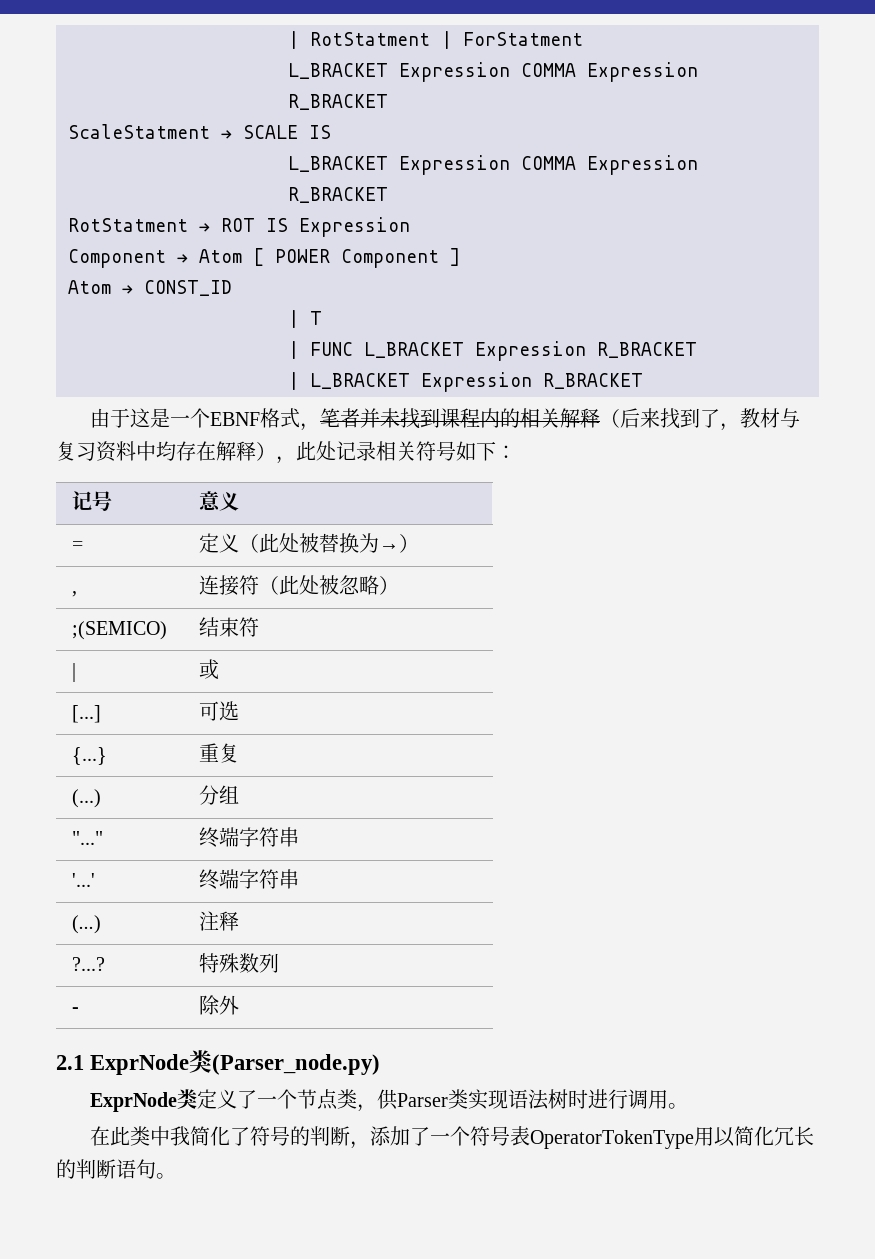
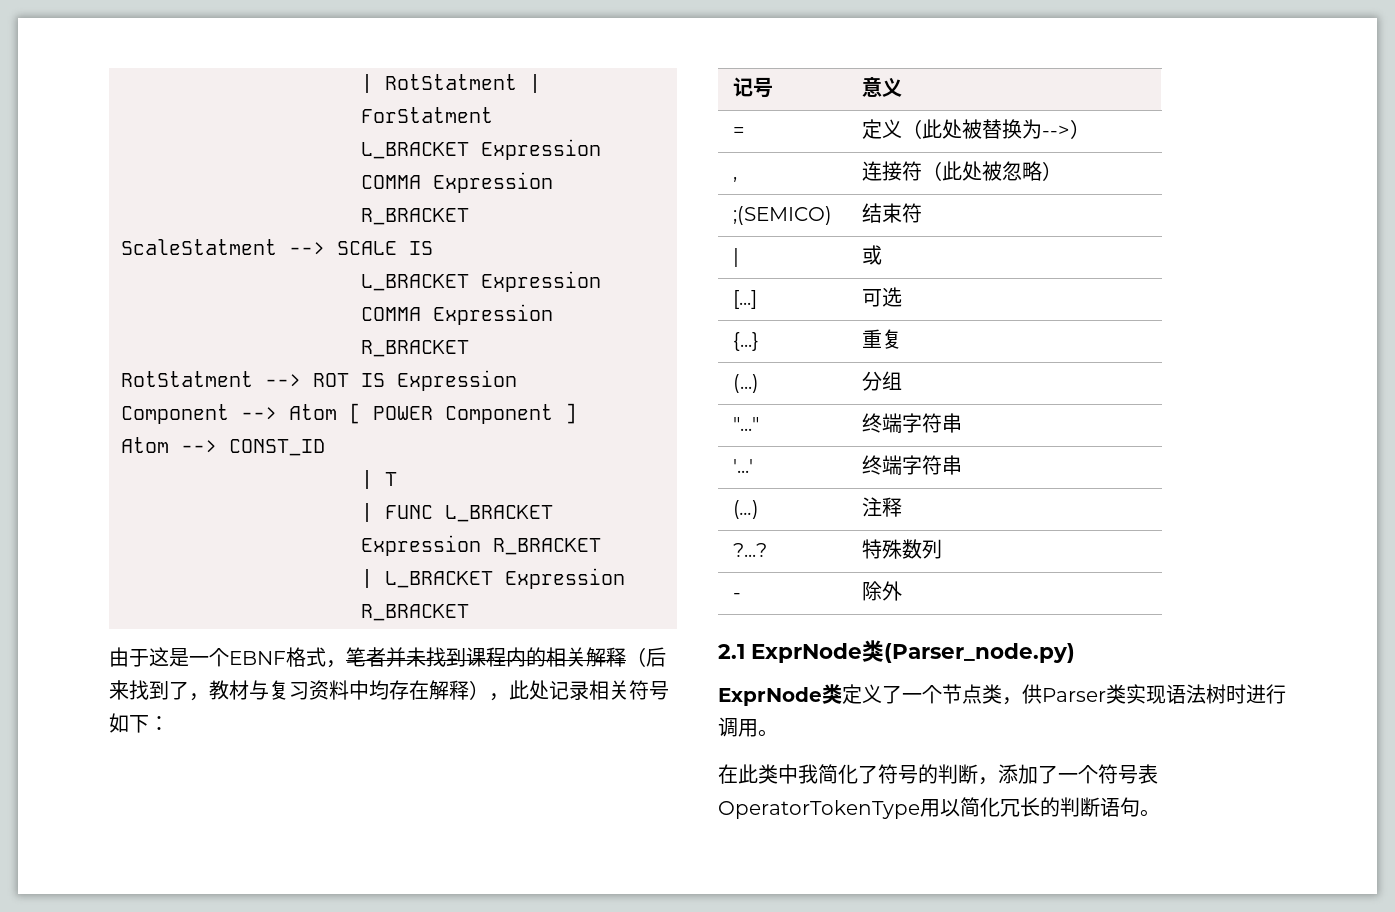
- ScaleStatment → SCALE IS
+ ScaleStatment --> SCALE IS
- RotStatment → ROT IS Expression
+ RotStatment --> ROT IS Expression
- Component → Atom [ POWER Component ]
+ Component --> Atom [ POWER Component ]
- Atom → CONST_ID
+ Atom --> CONST_ID
- = | 定义（此处被替换为→）
+ = | 定义（此处被替换为-->）

